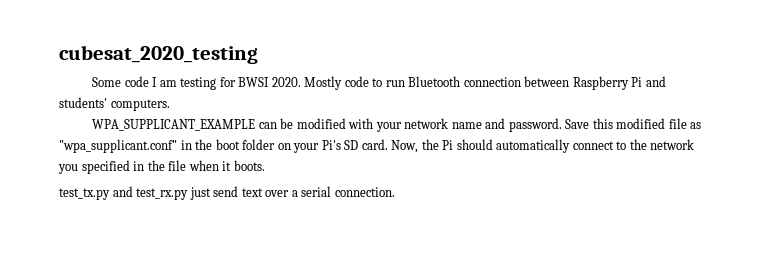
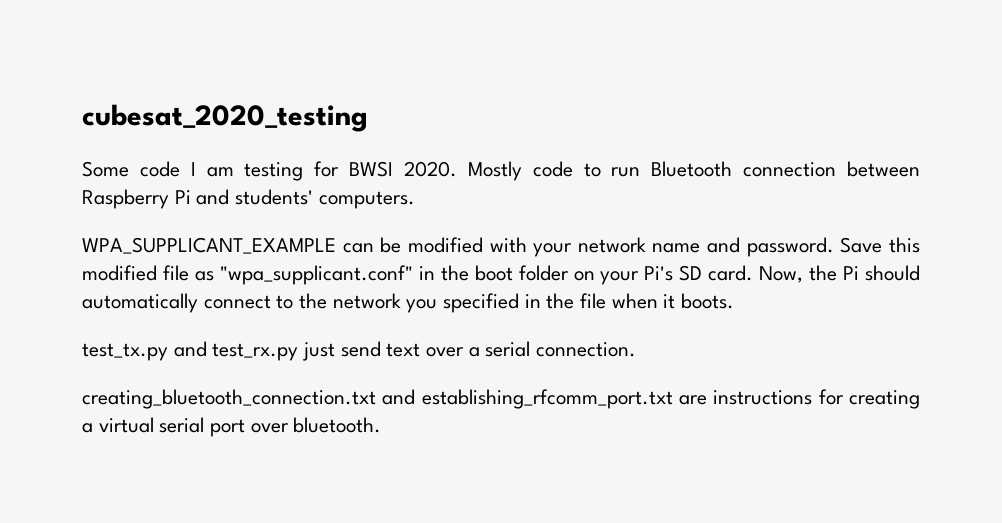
+ creating_bluetooth_connection.txt and establishing_rfcomm_port.txt are instructions for creating a virtual serial port over bluetooth.

